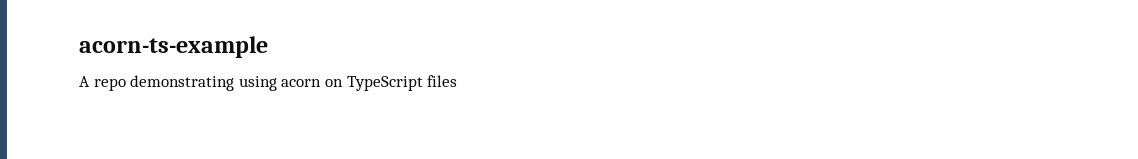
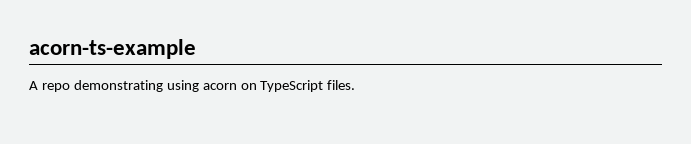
- A repo demonstrating using acorn on TypeScript files
+ A repo demonstrating using acorn on TypeScript files.

